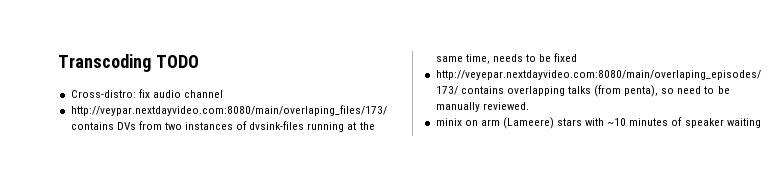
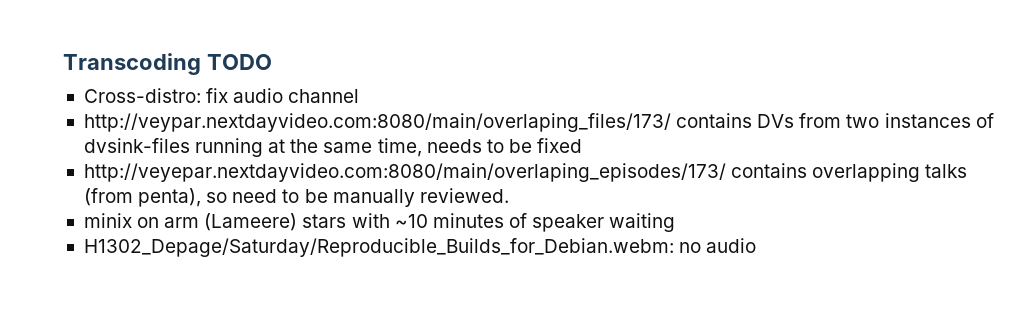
+ H1302_Depage/Saturday/Reproducible_Builds_for_Debian.webm: no audio

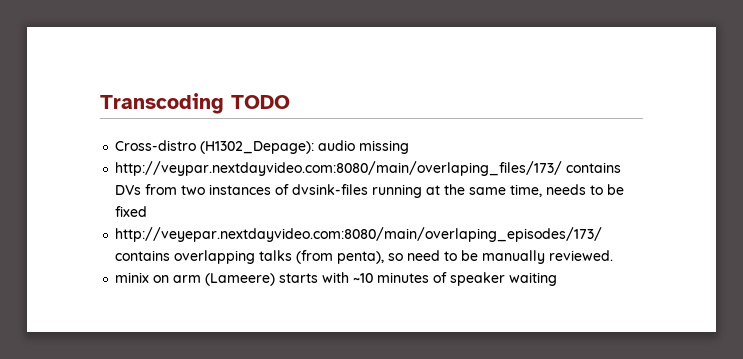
- Cross-distro: fix audio channel
+ Cross-distro (H1302_Depage): audio missing
- minix on arm (Lameere) stars with ~10 minutes of speaker waiting
+ minix on arm (Lameere) starts with ~10 minutes of speaker waiting
- H1302_Depage/Saturday/Reproducible_Builds_for_Debian.webm: no audio

